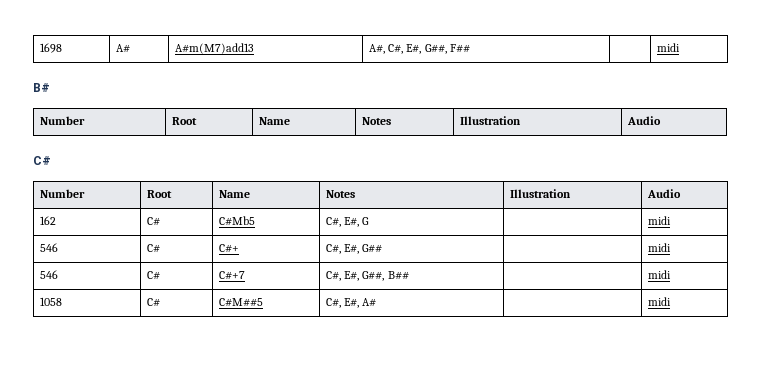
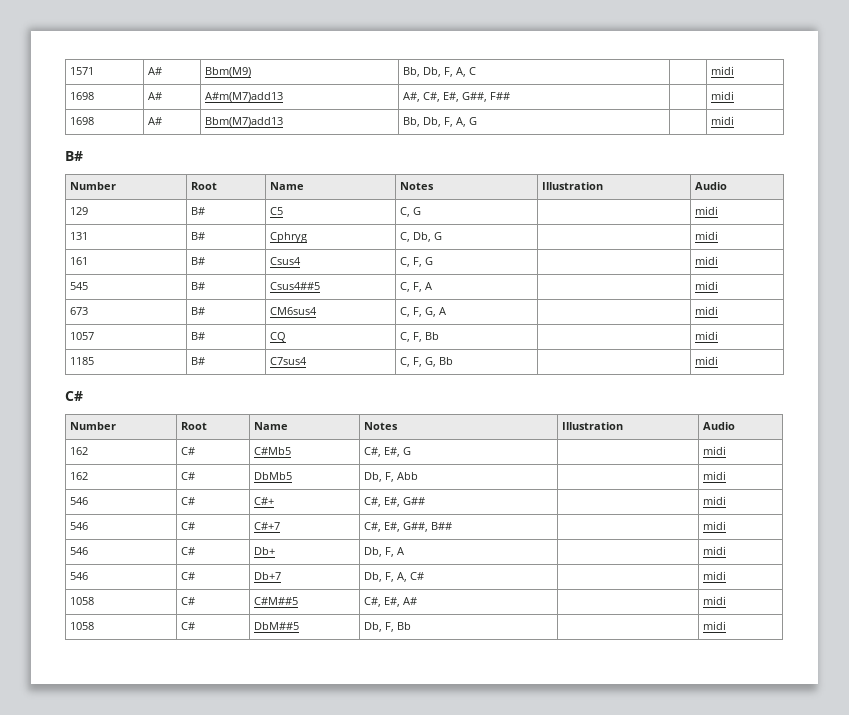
+ 1571 | A# | Bbm(M9) | Bb, Db, F, A, C | | midi
+ 1698 | A# | Bbm(M7)add13 | Bb, Db, F, A, G | | midi
+ 129 | B# | C5 | C, G | | midi
+ 131 | B# | Cphryg | C, Db, G | | midi
+ 161 | B# | Csus4 | C, F, G | | midi
+ 545 | B# | Csus4##5 | C, F, A | | midi
+ 673 | B# | CM6sus4 | C, F, G, A | | midi
+ 1057 | B# | CQ | C, F, Bb | | midi
+ 1185 | B# | C7sus4 | C, F, G, Bb | | midi
+ 162 | C# | DbMb5 | Db, F, Abb | | midi
+ 546 | C# | Db+ | Db, F, A | | midi
+ 546 | C# | Db+7 | Db, F, A, C# | | midi
+ 1058 | C# | DbM##5 | Db, F, Bb | | midi

